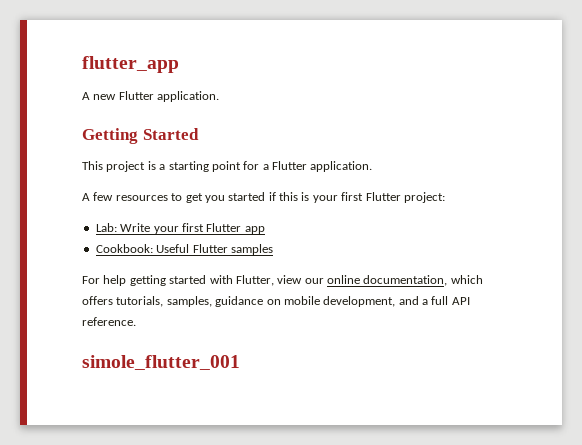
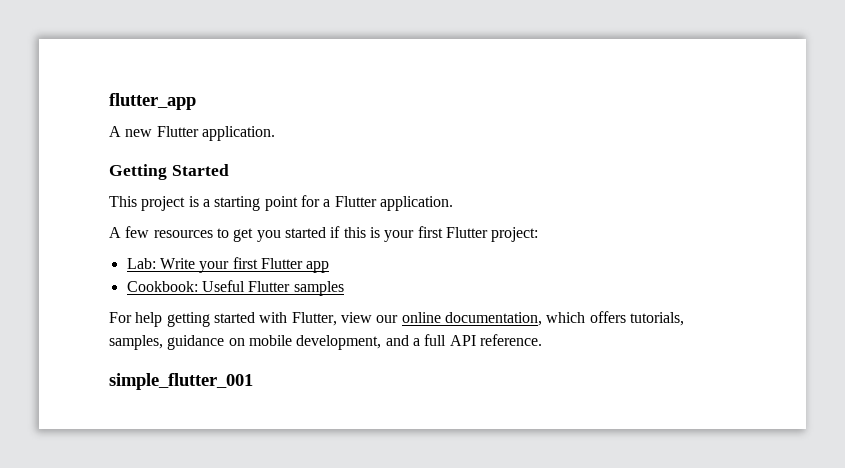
- simole_flutter_001
+ simple_flutter_001

